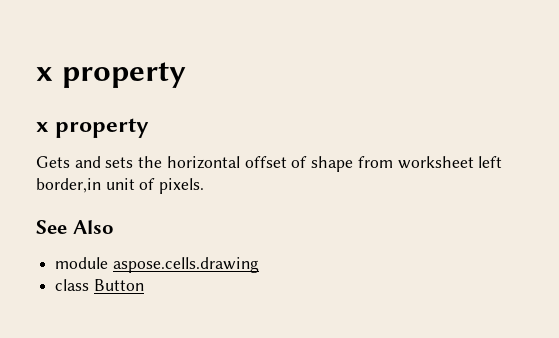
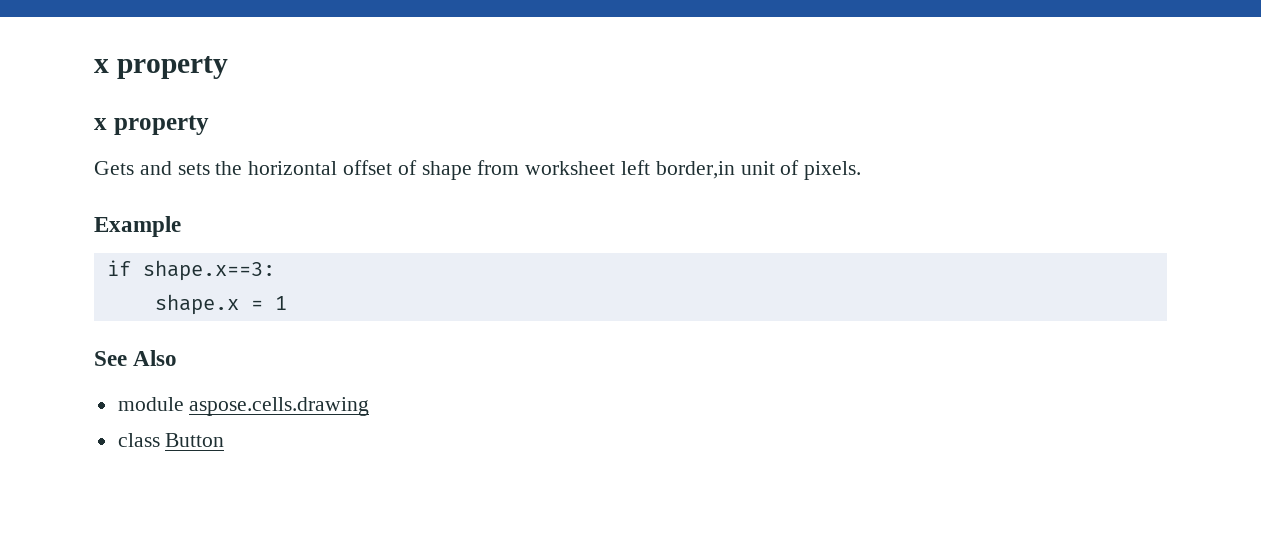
+ Example
+ if shape.x==3:
+ shape.x = 1

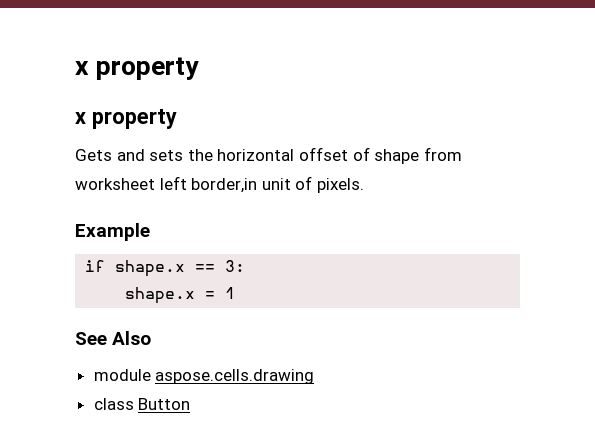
- if shape.x==3:
+ if shape.x == 3:

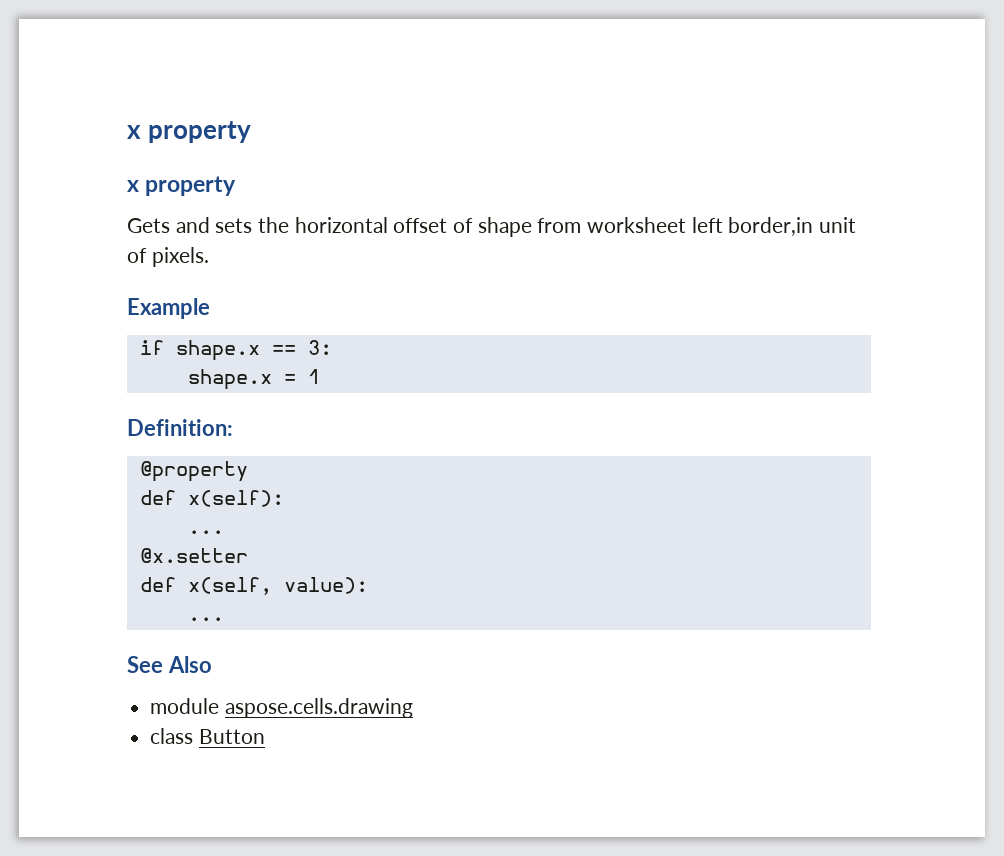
+ Definition:
+ @property
+ def x(self):
+ ...
+ @x.setter
+ def x(self, value):
+ ...

